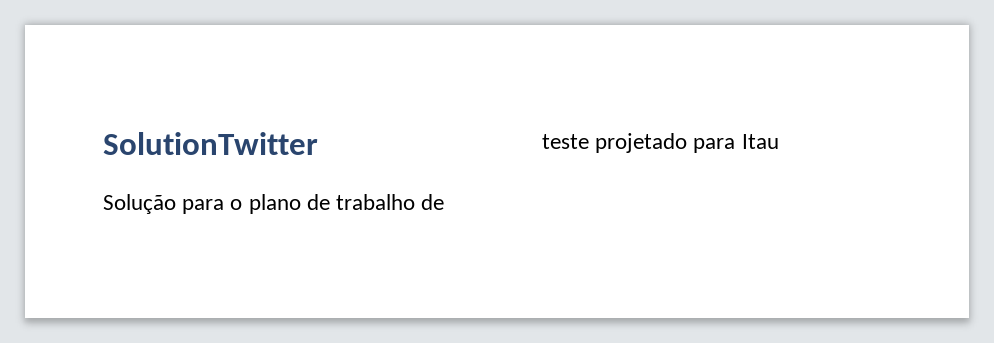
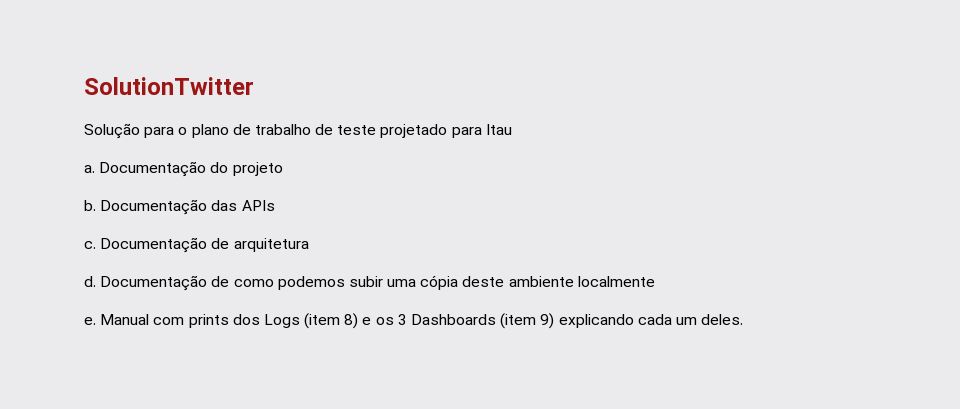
+ a. Documentação do projeto
+ b. Documentação das APIs
+ c. Documentação de arquitetura
+ d. Documentação de como podemos subir uma cópia deste ambiente localmente
+ e. Manual com prints dos Logs (item 8) e os 3 Dashboards (item 9) explicando cada um deles.

